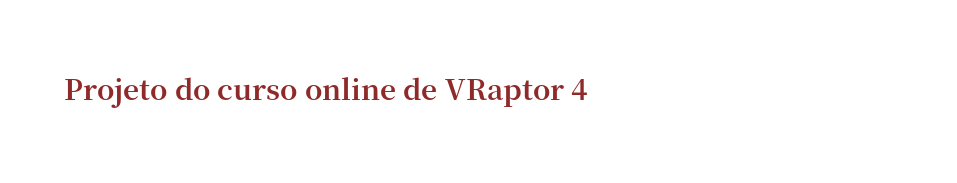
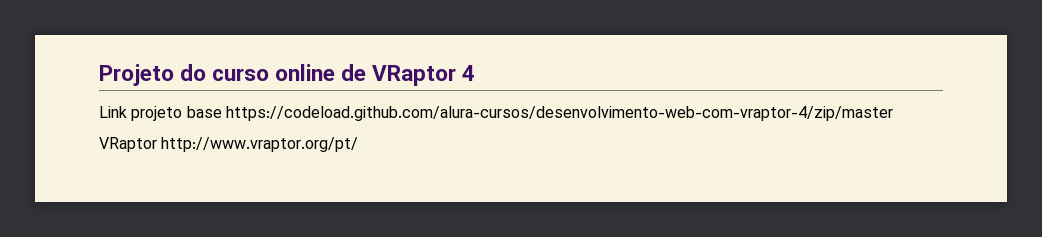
+ Link projeto base https://codeload.github.com/alura-cursos/desenvolvimento-web-com-vraptor-4/zip/master
+ VRaptor http://www.vraptor.org/pt/

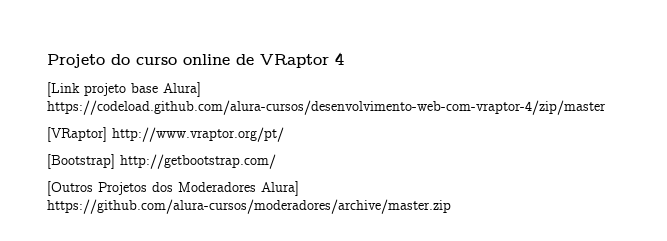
- Link projeto base https://codeload.github.com/alura-cursos/desenvolvimento-web-com-vraptor-4/zip/master
+ [Link projeto base Alura] https://codeload.github.com/alura-cursos/desenvolvimento-web-com-vraptor-4/zip/master
- VRaptor http://www.vraptor.org/pt/
+ [VRaptor] http://www.vraptor.org/pt/
+ [Bootstrap] http://getbootstrap.com/
+ [Outros Projetos dos Moderadores Alura] https://github.com/alura-cursos/moderadores/archive/master.zip

